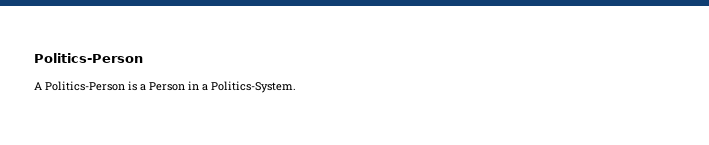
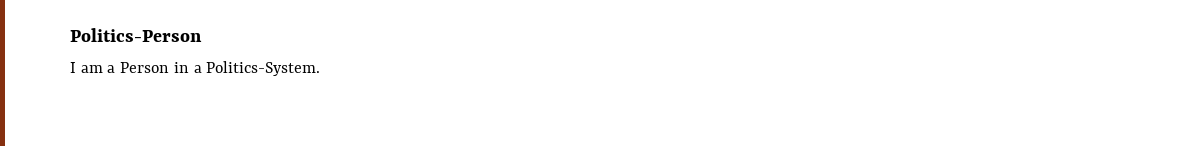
- A Politics-Person is a Person in a Politics-System.
+ I am a Person in a Politics-System.

